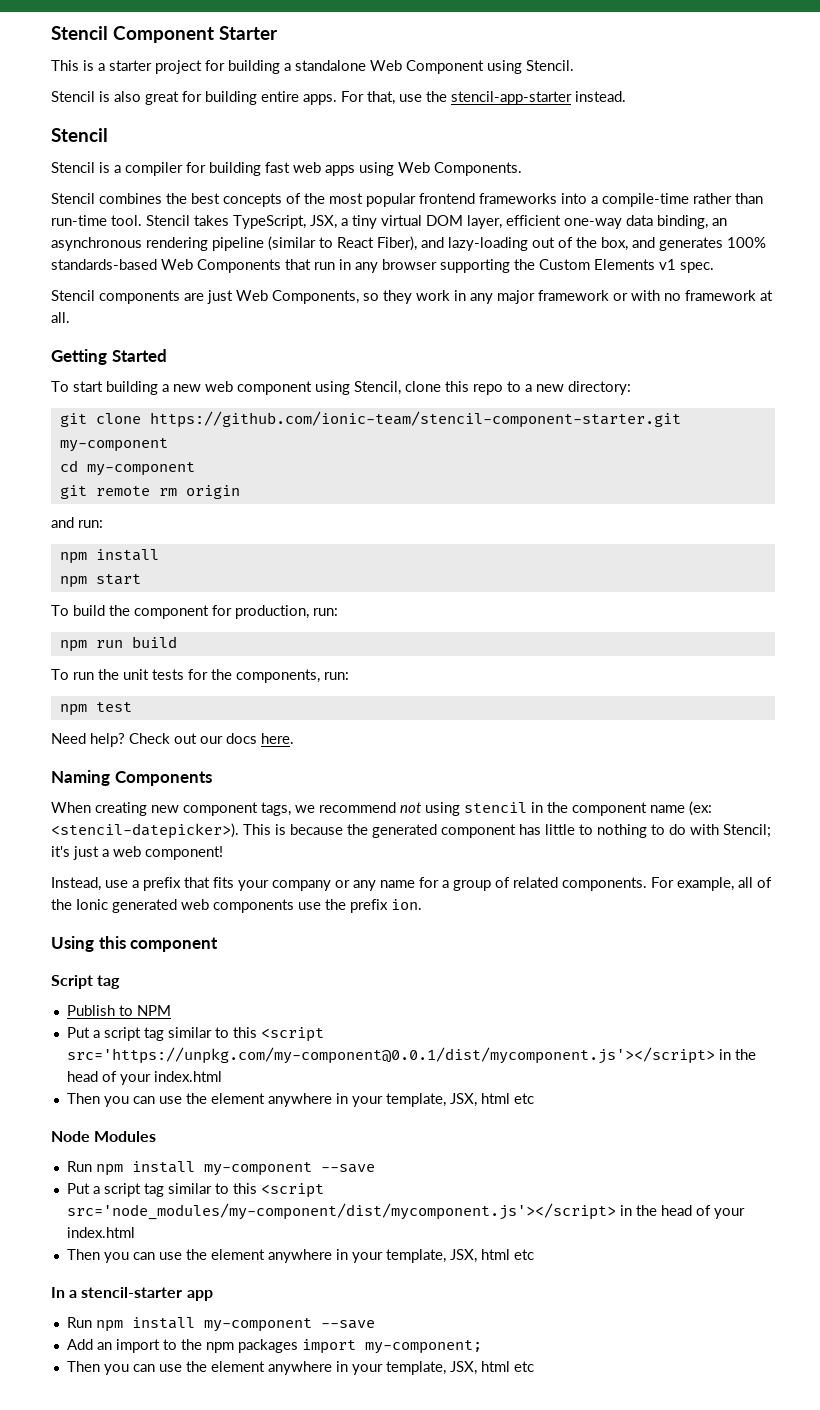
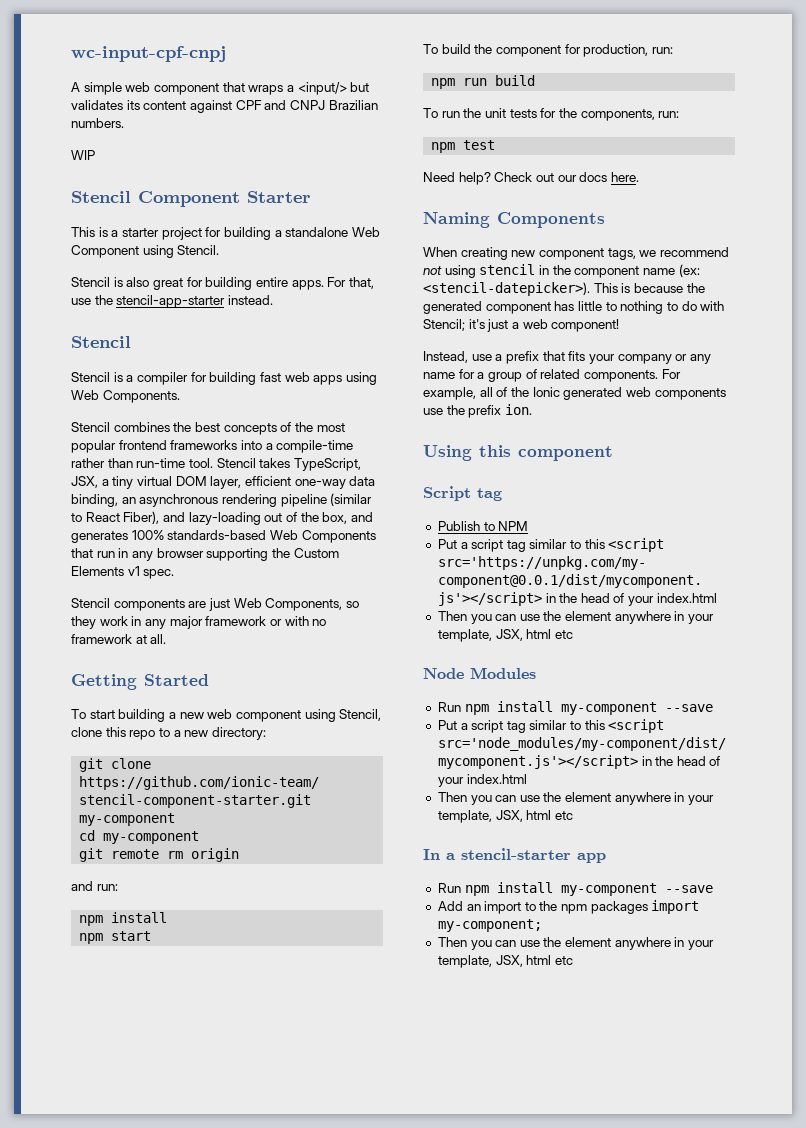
+ wc-input-cpf-cnpj
+ A simple web component that wraps a <input/> but validates its content against CPF and CNPJ Brazilian numbers.
+ WIP

